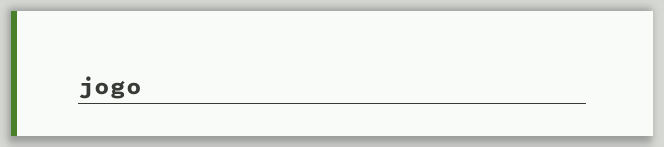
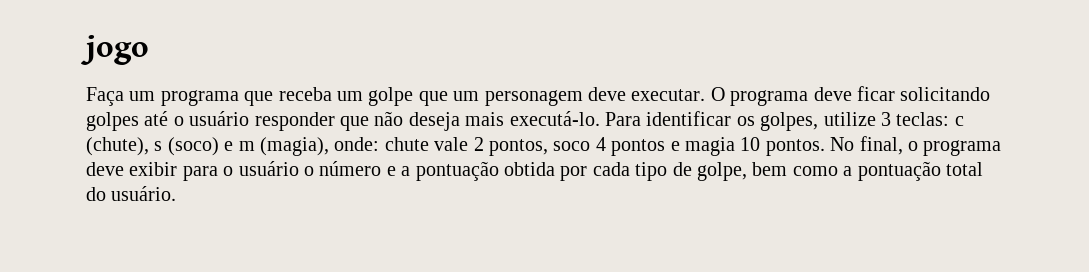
+ Faça um programa que receba um golpe que um personagem deve executar. O programa deve ficar solicitando golpes até o usuário responder que não deseja mais executá-lo. Para identificar os golpes, utilize 3 teclas: c (chute), s (soco) e m (magia), onde: chute vale 2 pontos, soco 4 pontos e magia 10 pontos. No final, o programa deve exibir para o usuário o número e a pontuação obtida por cada tipo de golpe, bem como a pontuação total do usuário.

